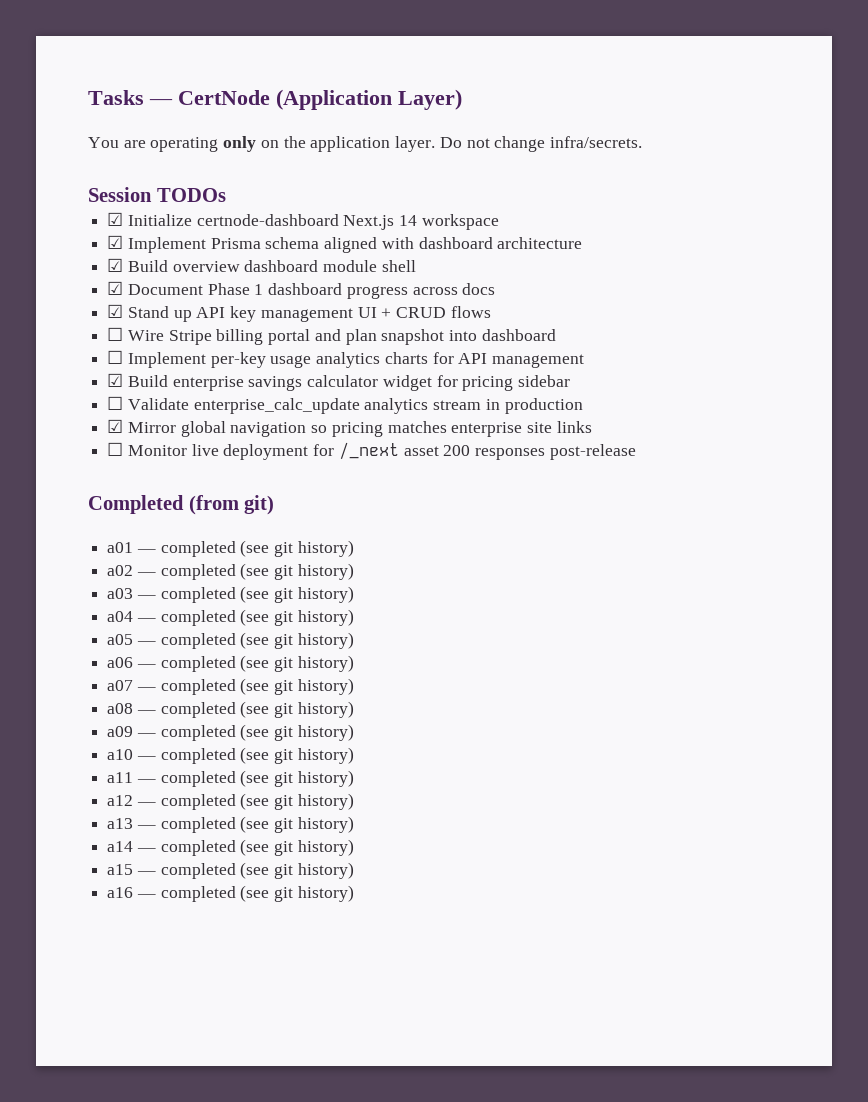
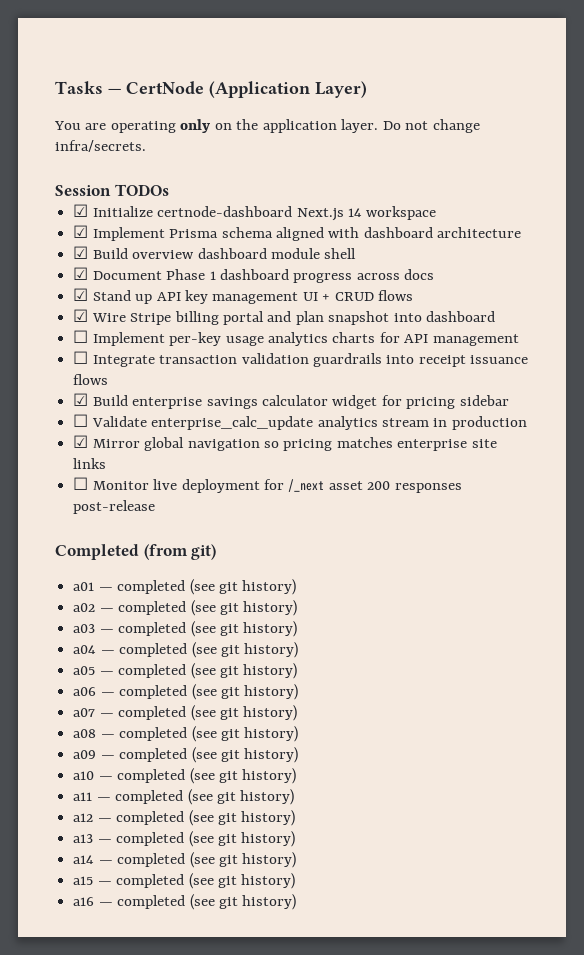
- ☐ Wire Stripe billing portal and plan snapshot into dashboard
+ ☑ Wire Stripe billing portal and plan snapshot into dashboard
+ ☐ Integrate transaction validation guardrails into receipt issuance flows

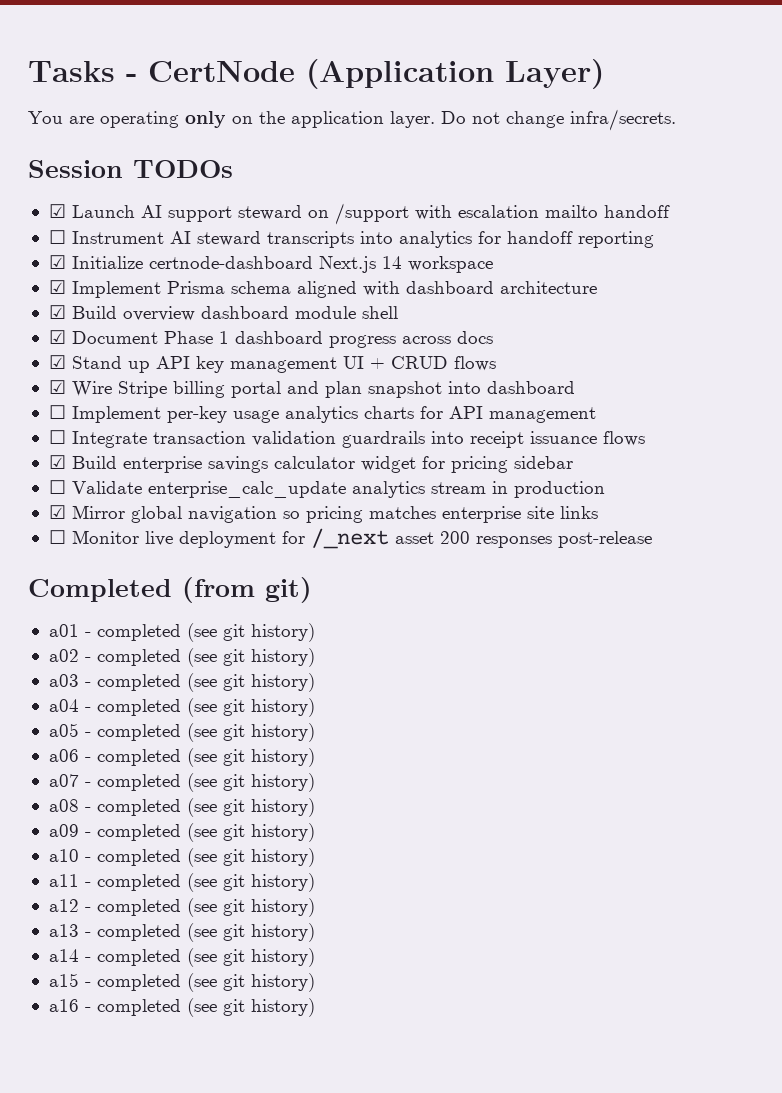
- Tasks — CertNode (Application Layer)
+ Tasks - CertNode (Application Layer)
+ ☑ Launch AI support steward on /support with escalation mailto handoff
+ ☐ Instrument AI steward transcripts into analytics for handoff reporting
- a01 — completed (see git history)
+ a01 - completed (see git history)
- a02 — completed (see git history)
+ a02 - completed (see git history)
- a03 — completed (see git history)
+ a03 - completed (see git history)
- a04 — completed (see git history)
+ a04 - completed (see git history)
- a05 — completed (see git history)
+ a05 - completed (see git history)
- a06 — completed (see git history)
+ a06 - completed (see git history)
- a07 — completed (see git history)
+ a07 - completed (see git history)
- a08 — completed (see git history)
+ a08 - completed (see git history)
- a09 — completed (see git history)
+ a09 - completed (see git history)
- a10 — completed (see git history)
+ a10 - completed (see git history)
- a11 — completed (see git history)
+ a11 - completed (see git history)
- a12 — completed (see git history)
+ a12 - completed (see git history)
- a13 — completed (see git history)
+ a13 - completed (see git history)
- a14 — completed (see git history)
+ a14 - completed (see git history)
- a15 — completed (see git history)
+ a15 - completed (see git history)
- a16 — completed (see git history)
+ a16 - completed (see git history)

